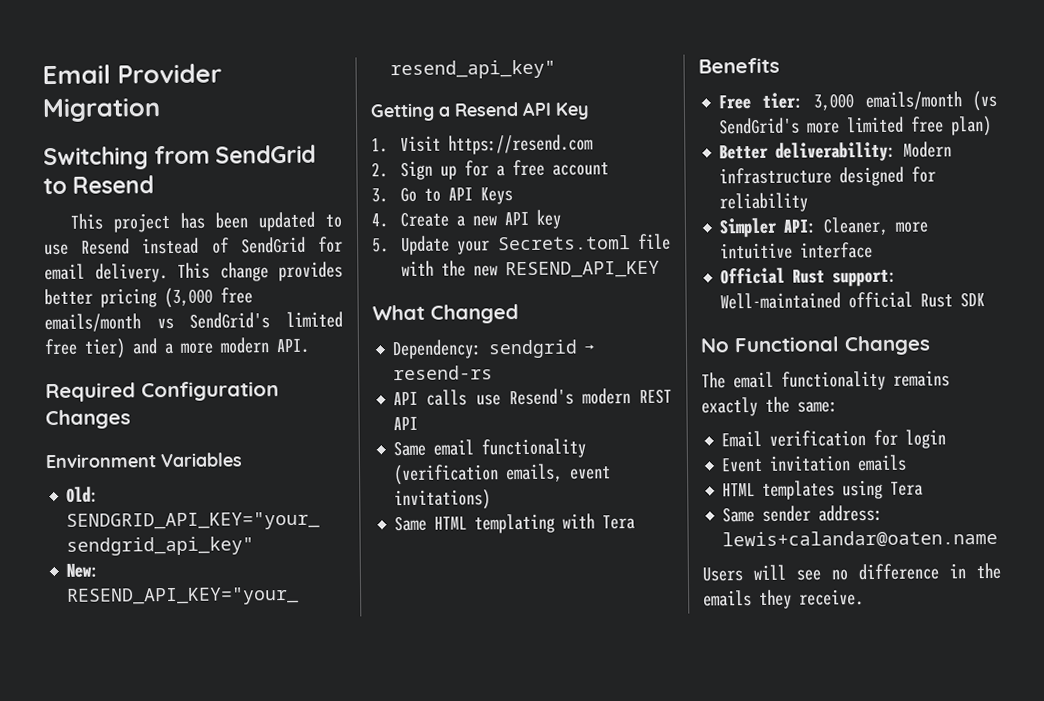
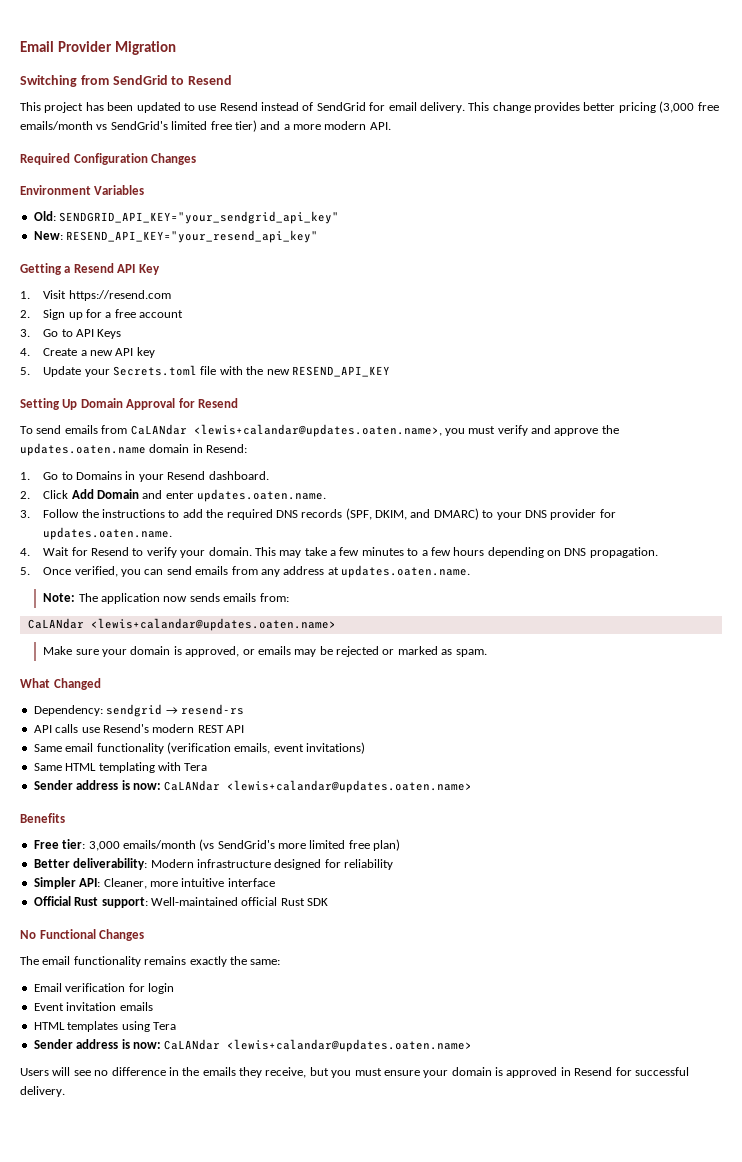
+ Setting Up Domain Approval for Resend
+ To send emails from CaLANdar <lewis+calandar@updates.oaten.name>, you must verify and approve the updates.oaten.name domain in Resend:
+ 1. Go to Domains in your Resend dashboard.
+ 2. Click Add Domain and enter updates.oaten.name.
+ 3. Follow the instructions to add the required DNS records (SPF, DKIM, and DMARC) to your DNS provider for updates.oaten.name.
+ 4. Wait for Resend to verify your domain. This may take a few minutes to a few hours depending on DNS propagation.
+ 5. Once verified, you can send emails from any address at updates.oaten.name.
+ Note: The application now sends emails from:
+ CaLANdar <lewis+calandar@updates.oaten.name>
+ Make sure your domain is approved, or emails may be rejected or marked as spam.
  Same HTML templating with Tera
+ Sender address is now: CaLANdar <lewis+calandar@updates.oaten.name>
  HTML templates using Tera
- Same sender address: lewis+calandar@oaten.name
+ Sender address is now: CaLANdar <lewis+calandar@updates.oaten.name>
- Users will see no difference in the emails they receive.
+ Users will see no difference in the emails they receive, but you must ensure your domain is approved in Resend for successful delivery.

